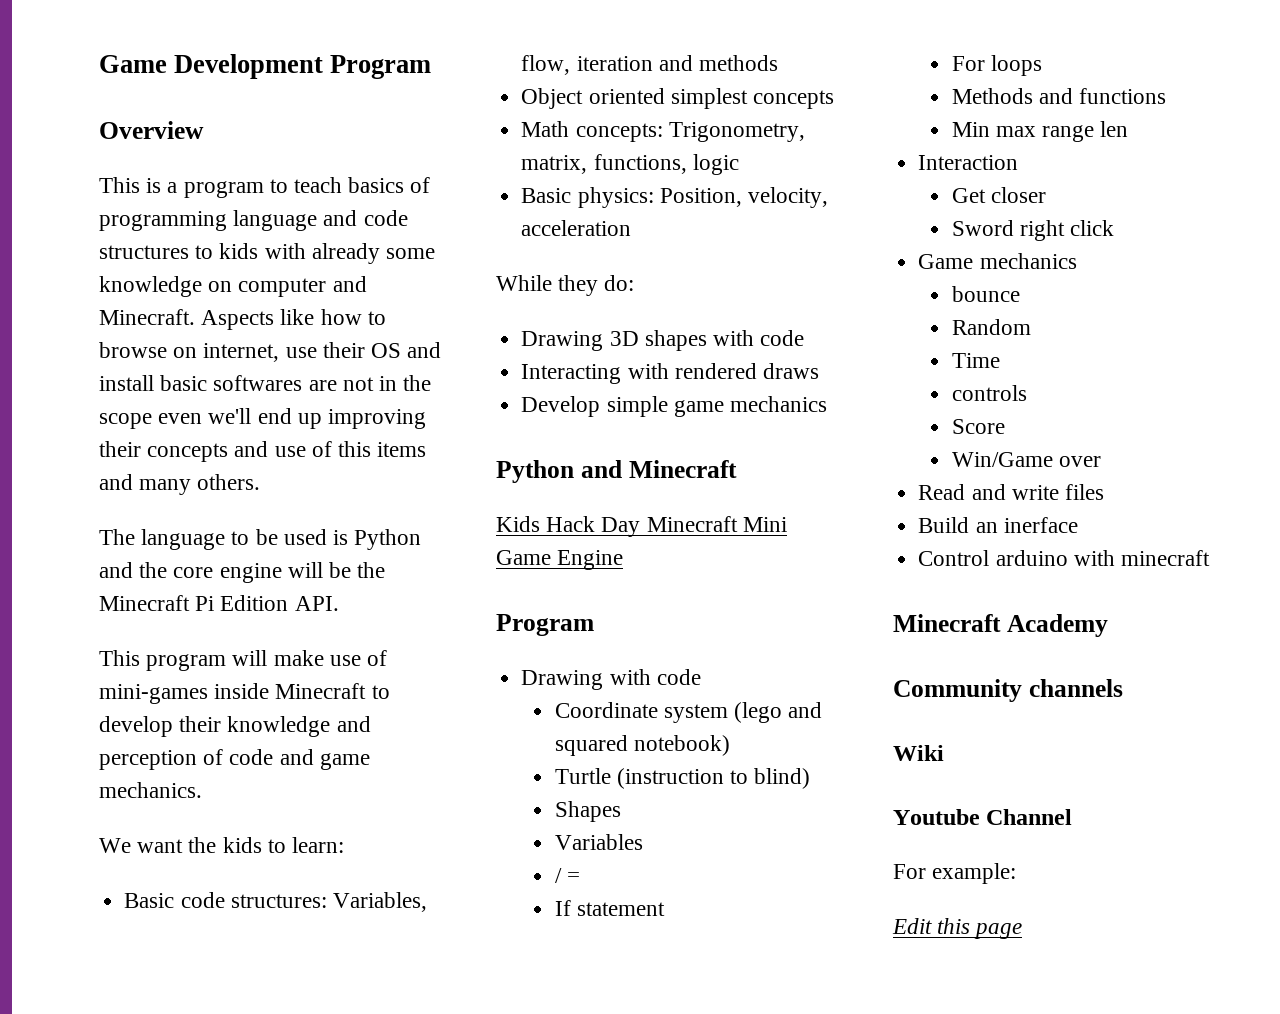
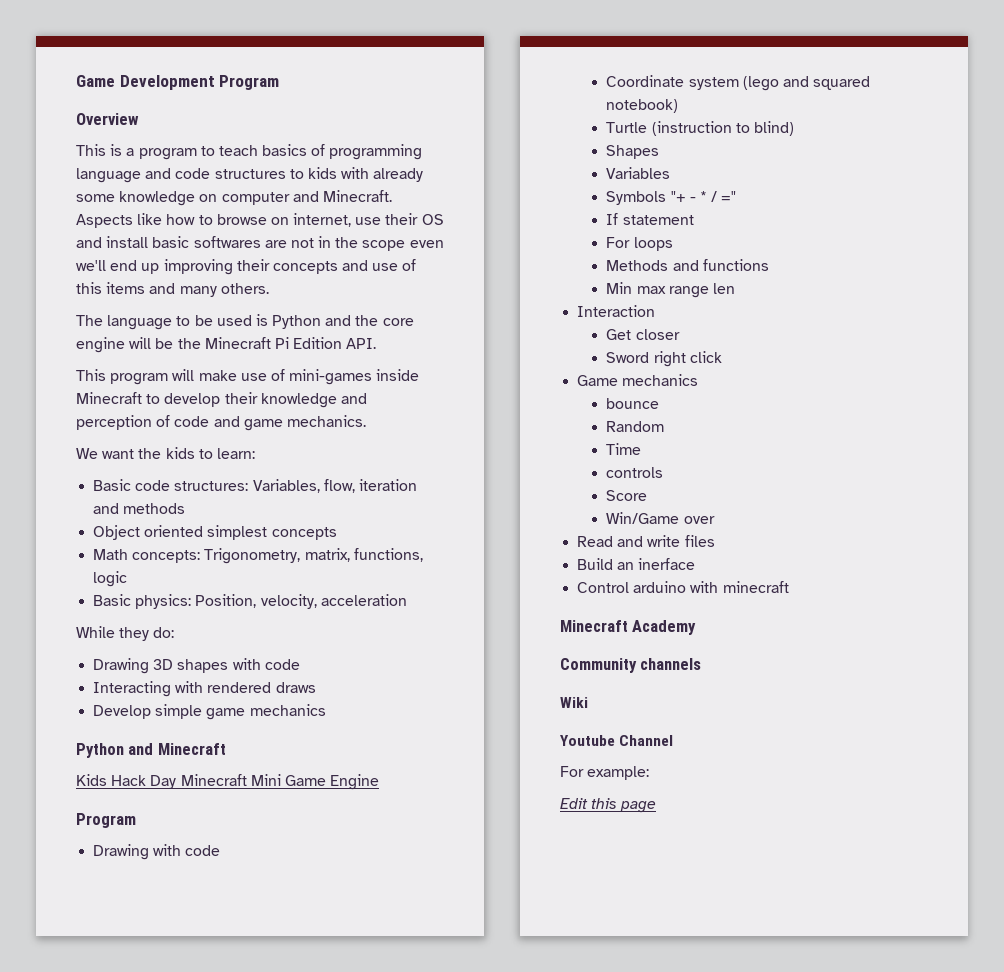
- / =
+ Symbols "+ - * / ="

